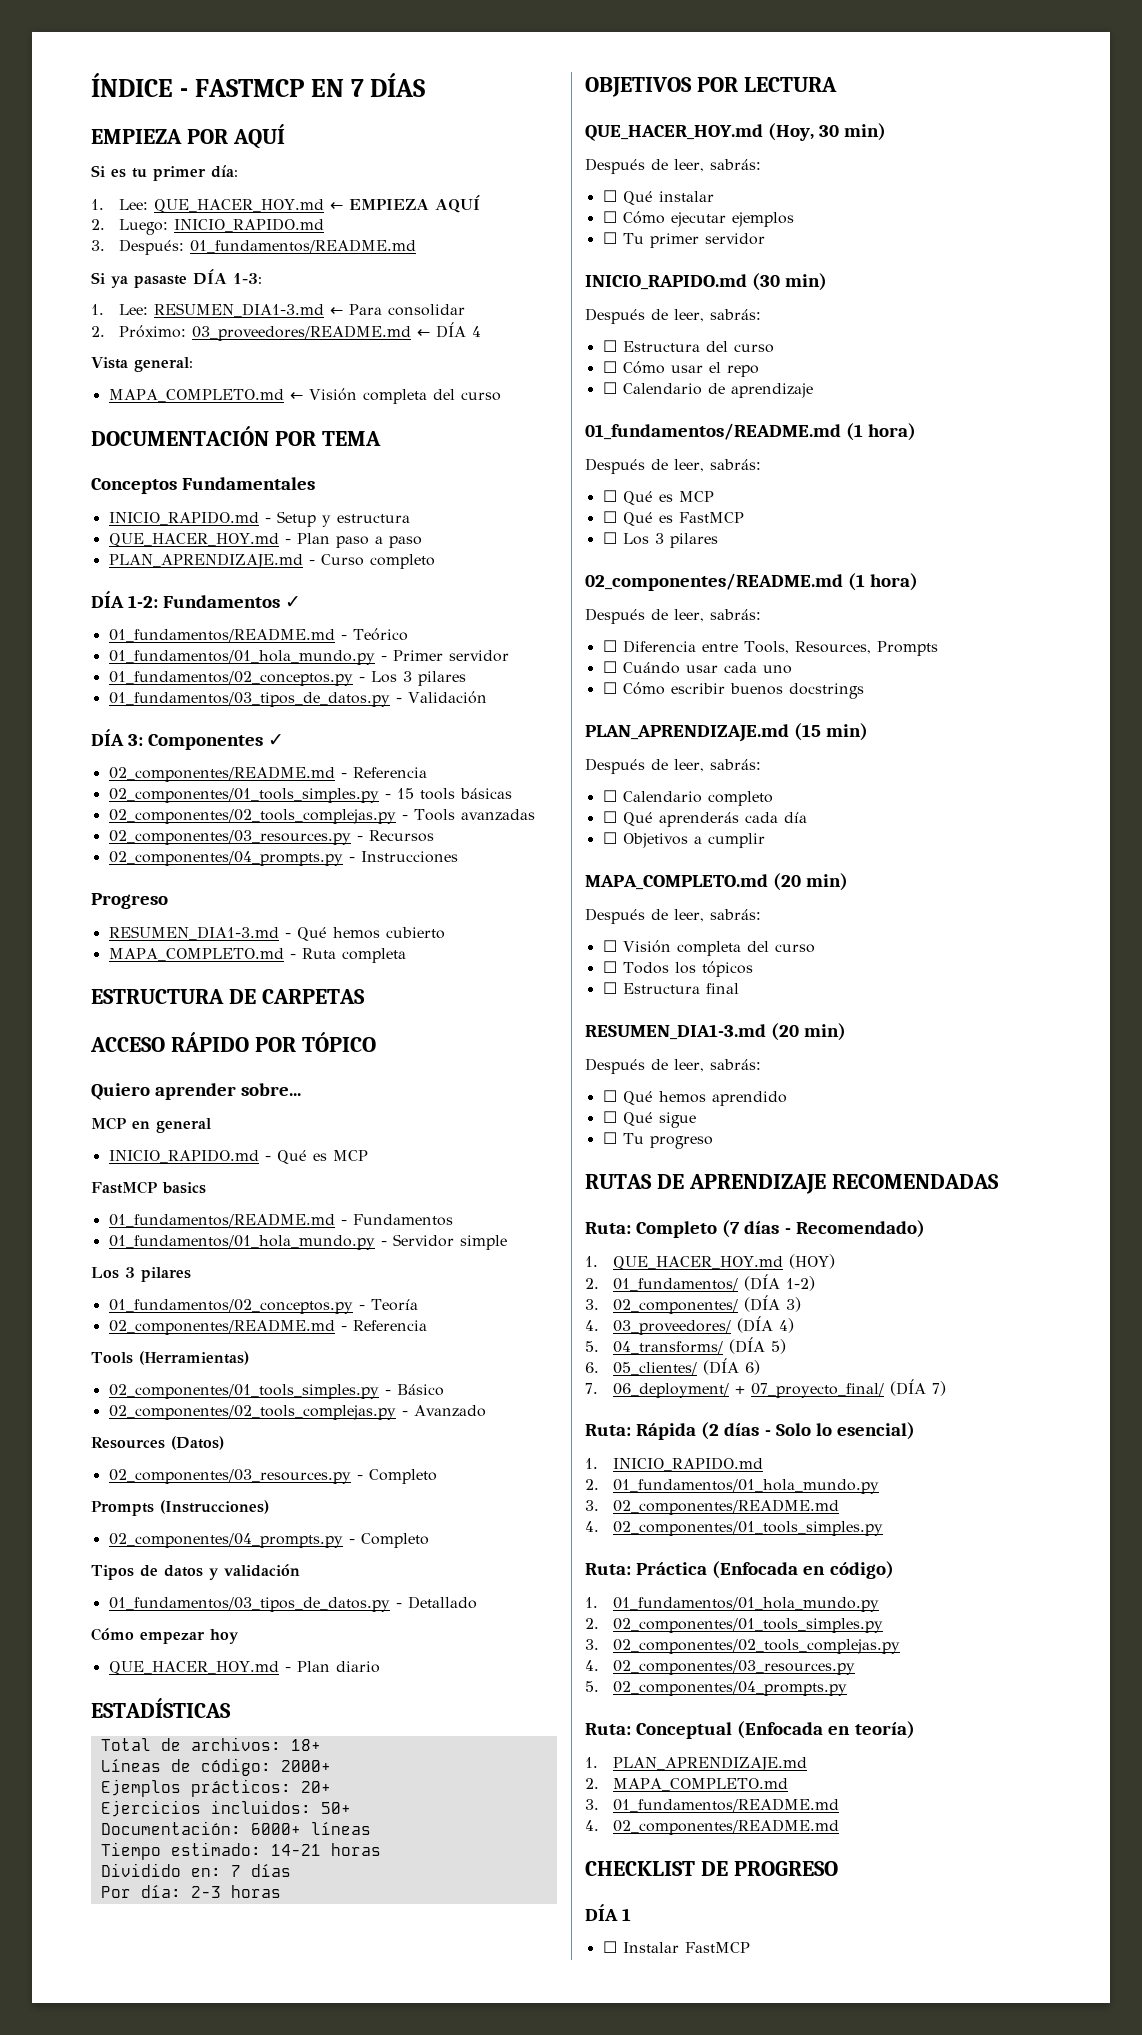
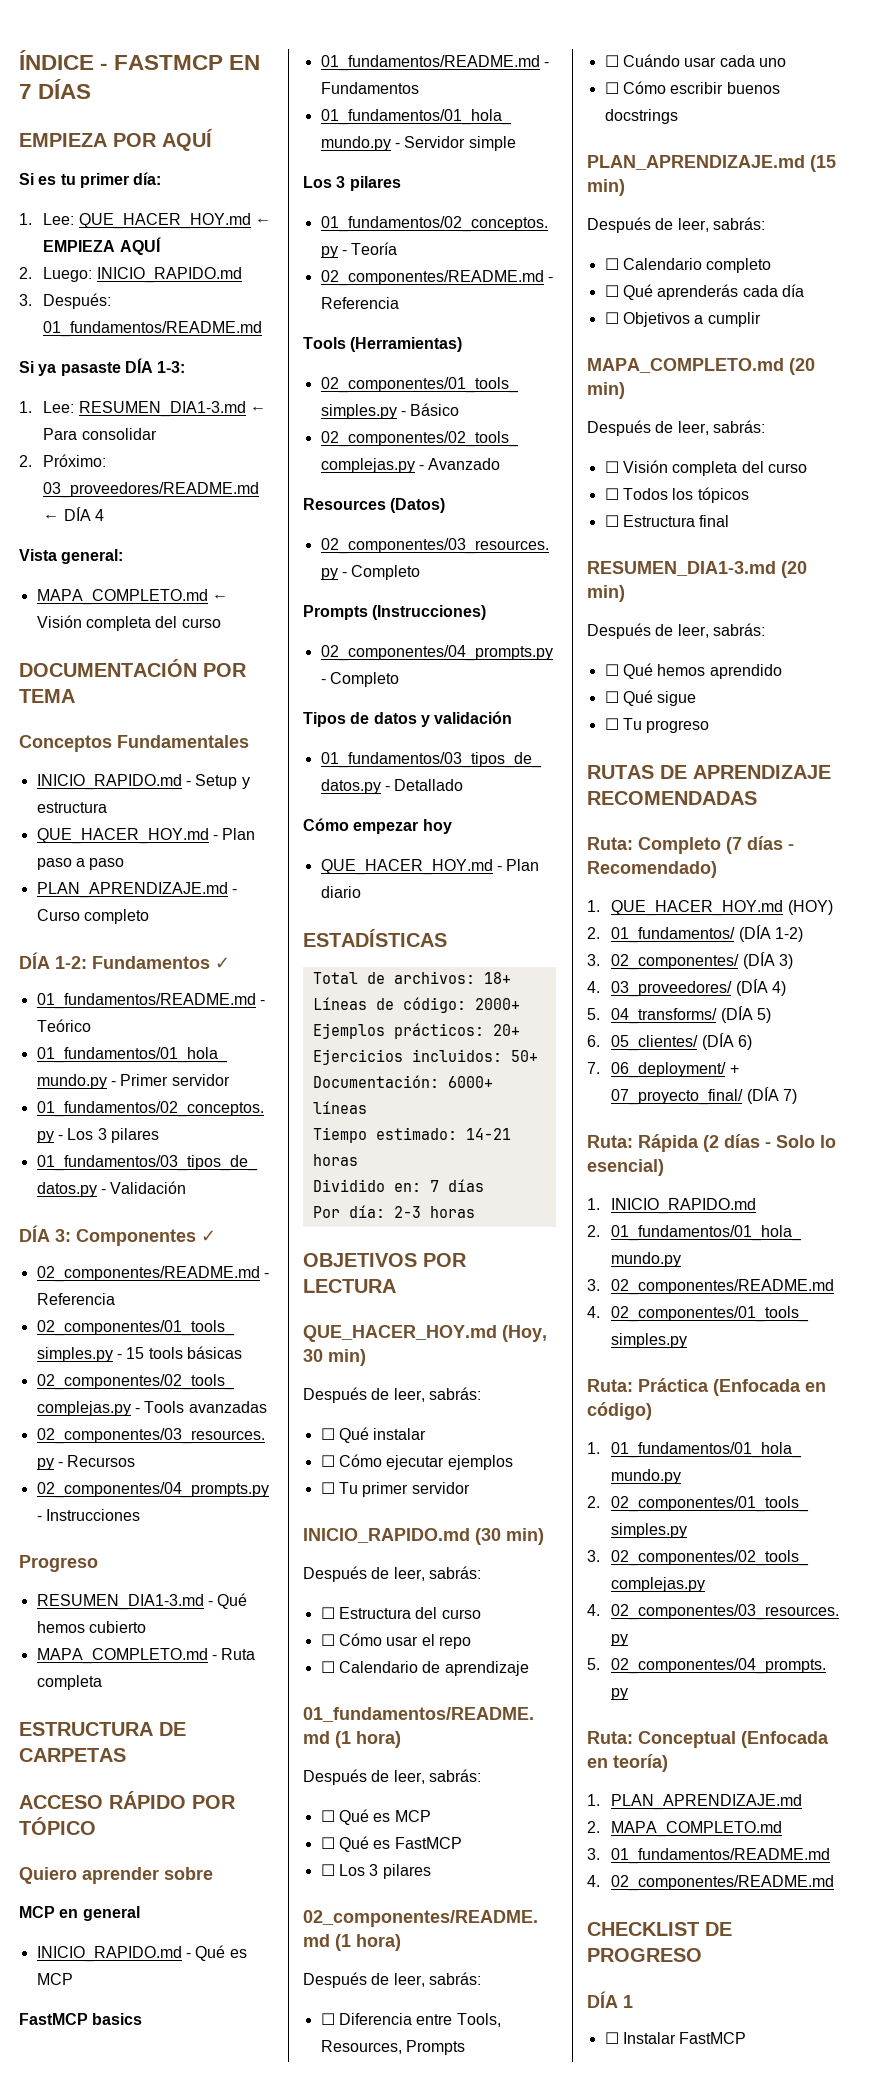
- Quiero aprender sobre...
+ Quiero aprender sobre

